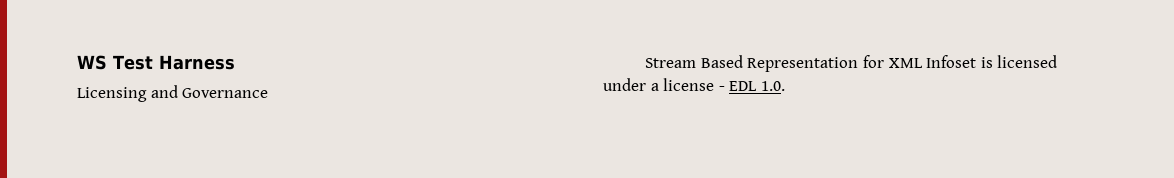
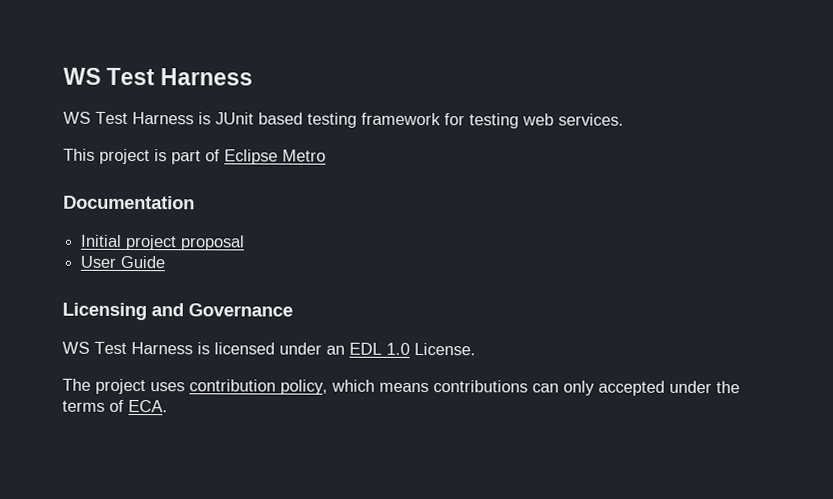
+ WS Test Harness is JUnit based testing framework for testing web services.
+ This project is part of Eclipse Metro
+ Documentation
+ Initial project proposal
+ User Guide
  Licensing and Governance
- Stream Based Representation for XML Infoset is licensed under a license - EDL 1.0.
+ WS Test Harness is licensed under an EDL 1.0 License.
+ The project uses contribution policy, which means contributions can only accepted under the terms of ECA.

